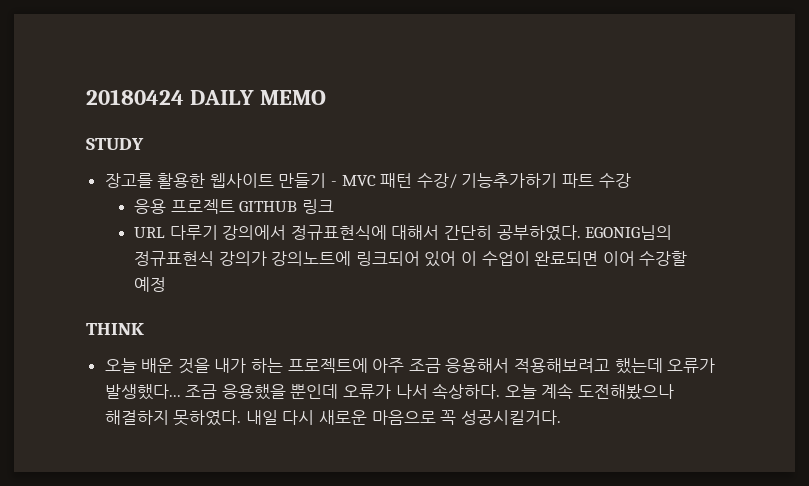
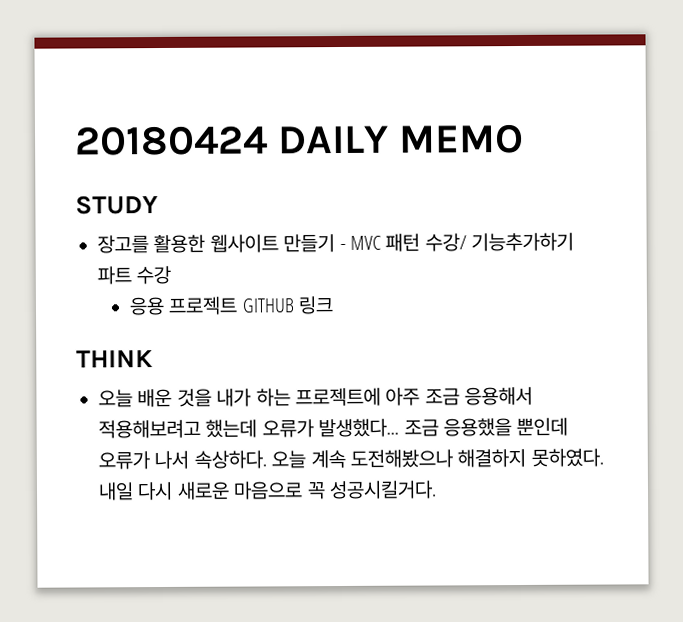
- URL 다루기 강의에서 정규표현식에 대해서 간단히 공부하였다. EGONIG님의 정규표현식 강의가 강의노트에 링크되어 있어 이 수업이 완료되면 이어 수강할 예정

